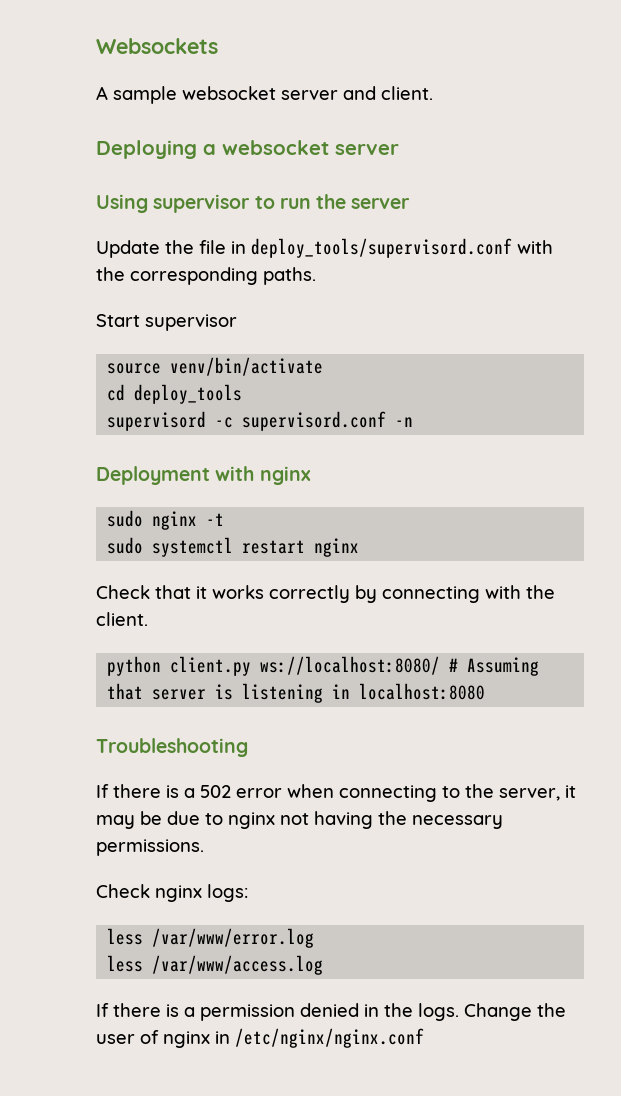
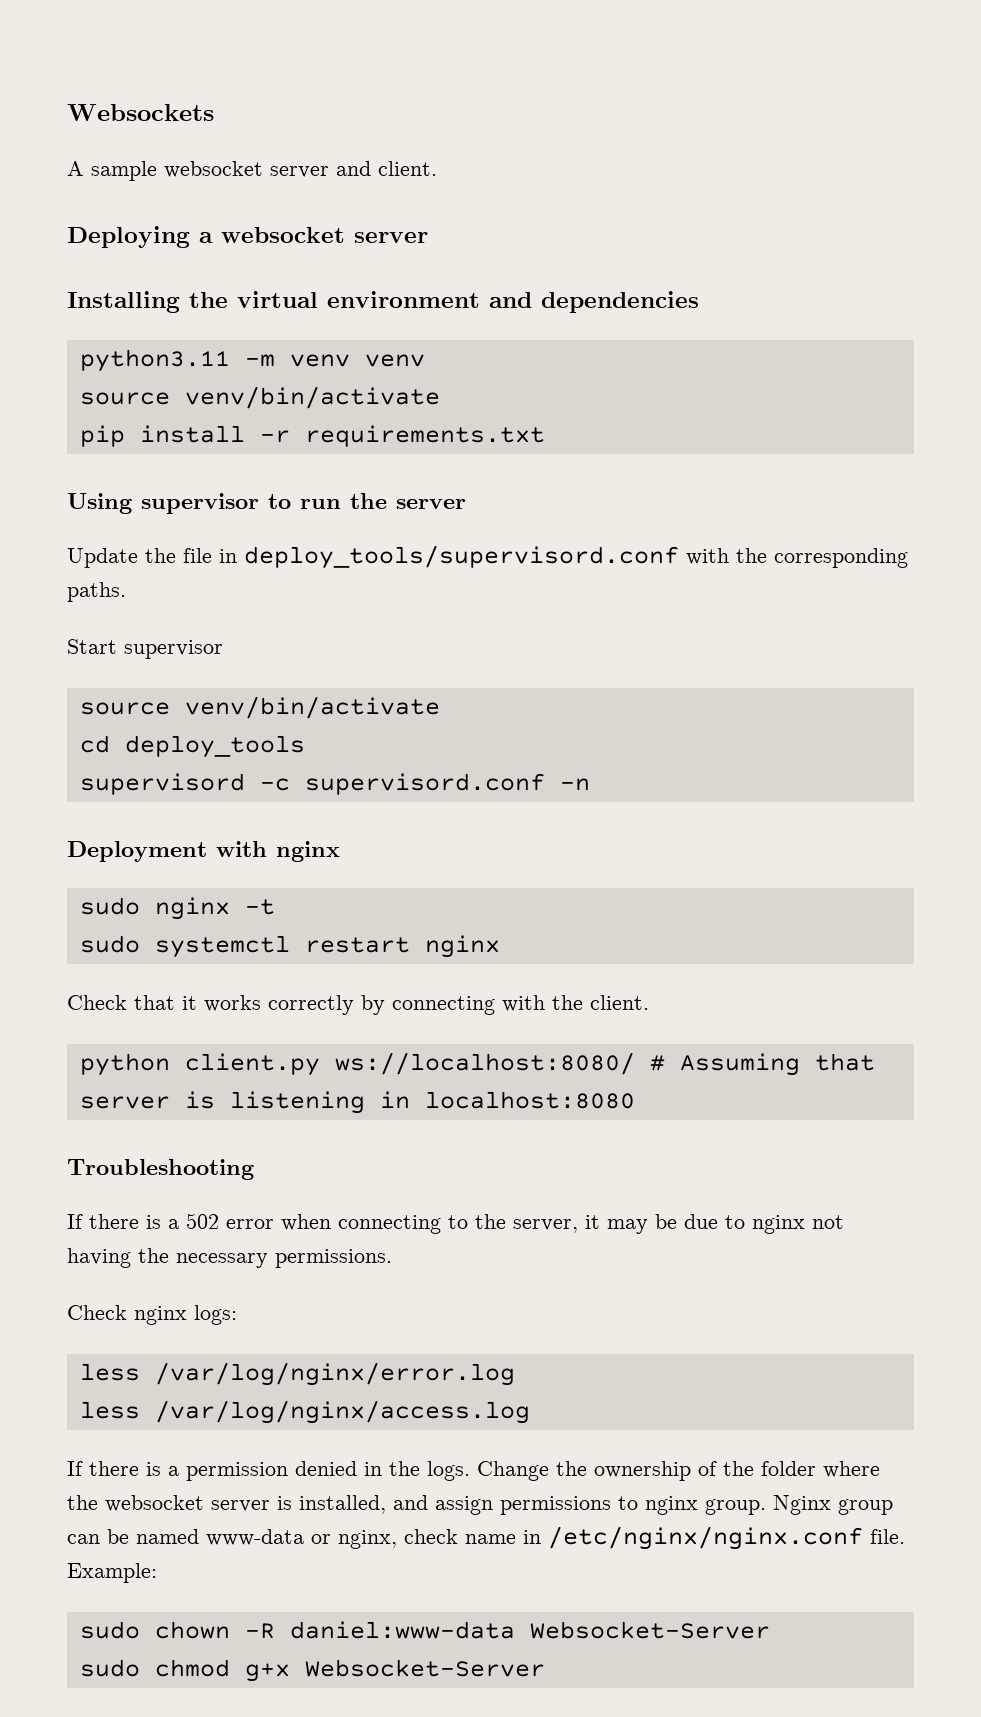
+ Installing the virtual environment and dependencies
+ python3.11 -m venv venv
+ source venv/bin/activate
+ pip install -r requirements.txt
- less /var/www/error.log
- less /var/www/access.log
+ less /var/log/nginx/error.log
+ less /var/log/nginx/access.log
- Change the user of nginx in /etc/nginx/nginx.conf
+ Change the ownership of the folder where the websocket server is installed, and assign permissions to nginx group. Nginx group can be named www-data or nginx, check name in /etc/nginx/nginx.conf file. Example:
+ sudo chown -R daniel:www-data Websocket-Server
+ sudo chmod g+x Websocket-Server

